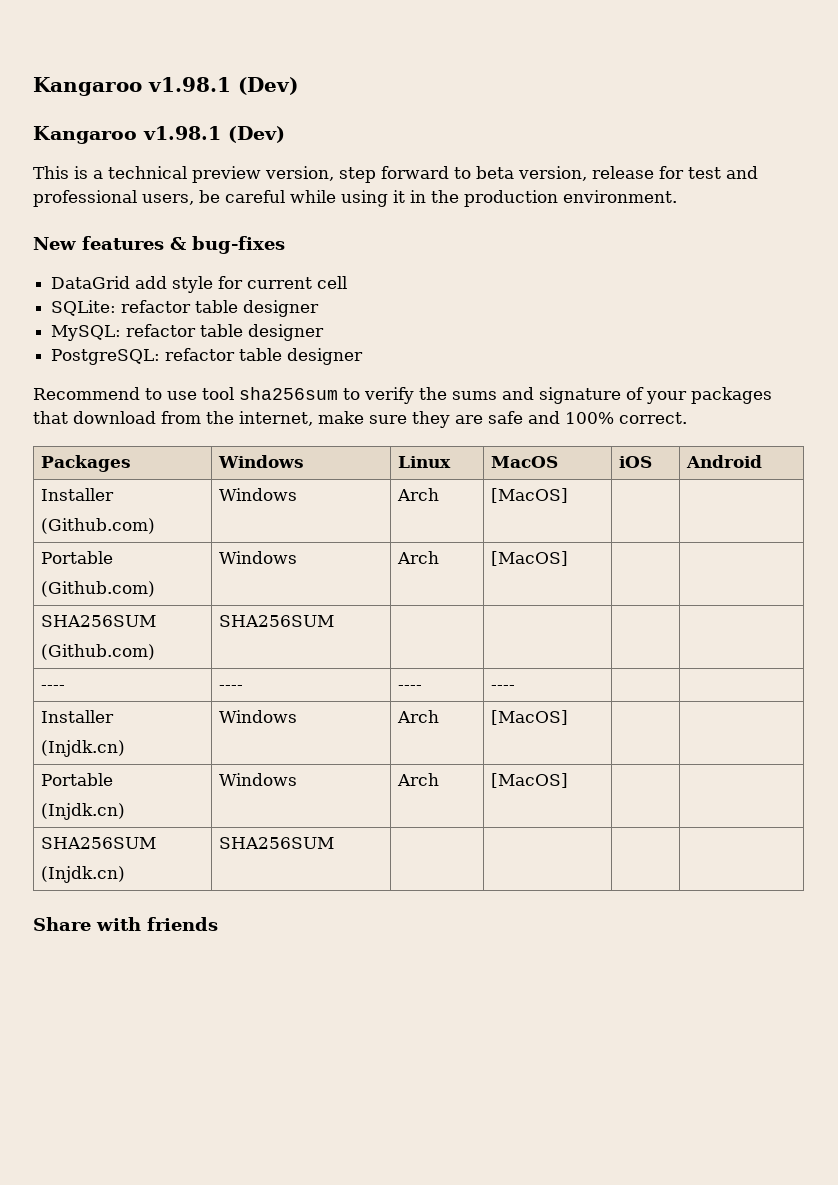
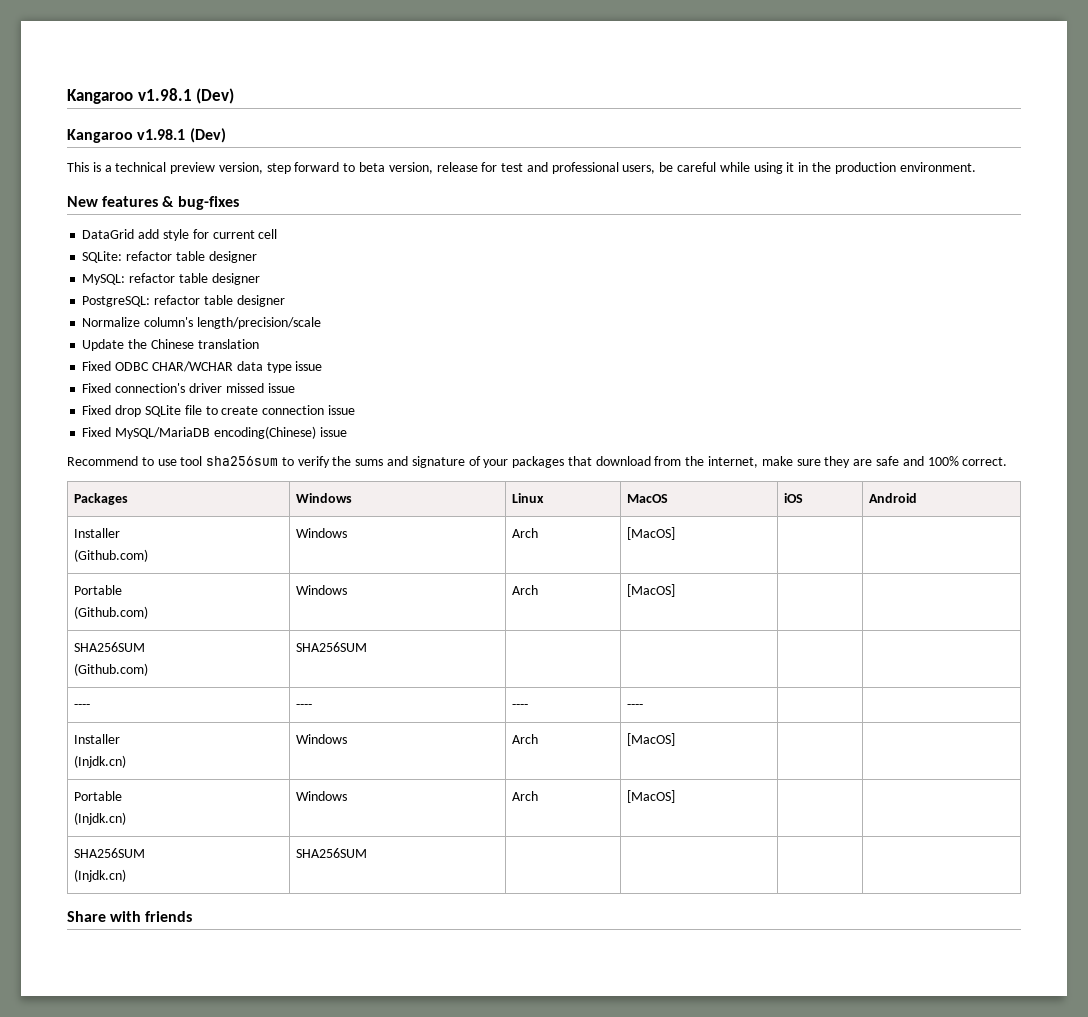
+ Normalize column's length/precision/scale
+ Update the Chinese translation
+ Fixed ODBC CHAR/WCHAR data type issue
+ Fixed connection's driver missed issue
+ Fixed drop SQLite file to create connection issue
+ Fixed MySQL/MariaDB encoding(Chinese) issue

